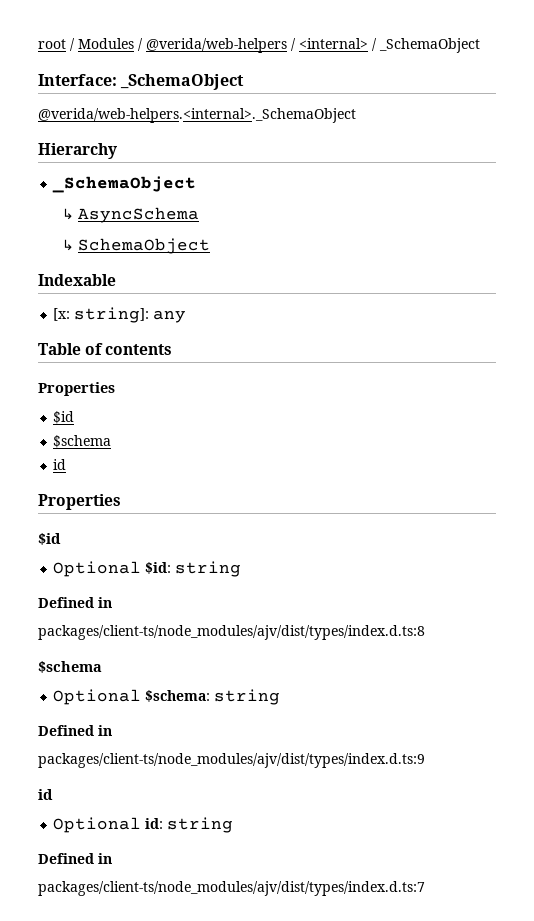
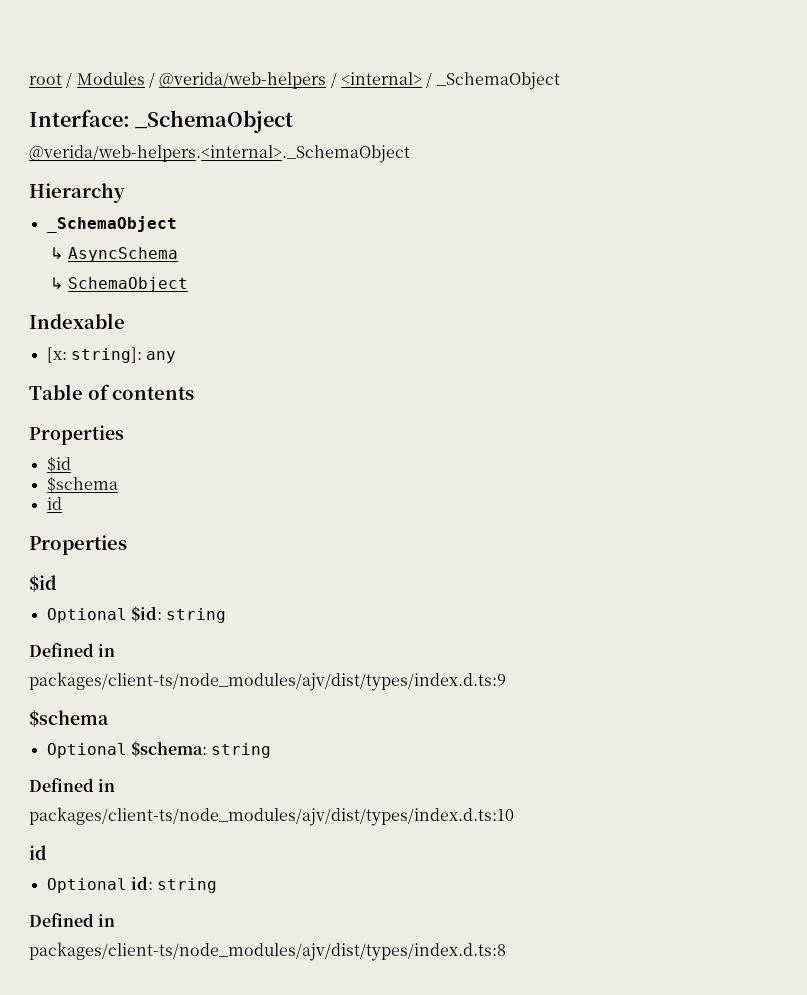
- packages/client-ts/node_modules/ajv/dist/types/index.d.ts:8
+ packages/client-ts/node_modules/ajv/dist/types/index.d.ts:9
- packages/client-ts/node_modules/ajv/dist/types/index.d.ts:9
+ packages/client-ts/node_modules/ajv/dist/types/index.d.ts:10
- packages/client-ts/node_modules/ajv/dist/types/index.d.ts:7
+ packages/client-ts/node_modules/ajv/dist/types/index.d.ts:8

